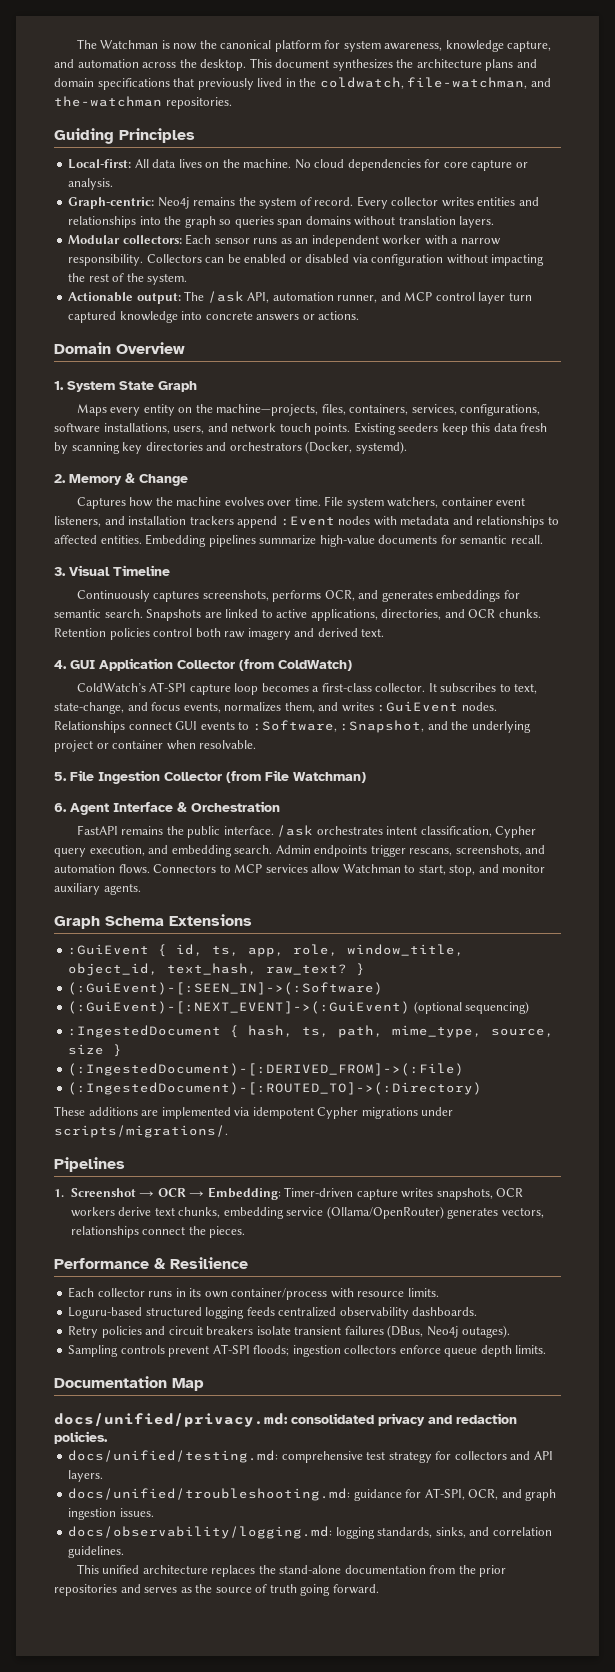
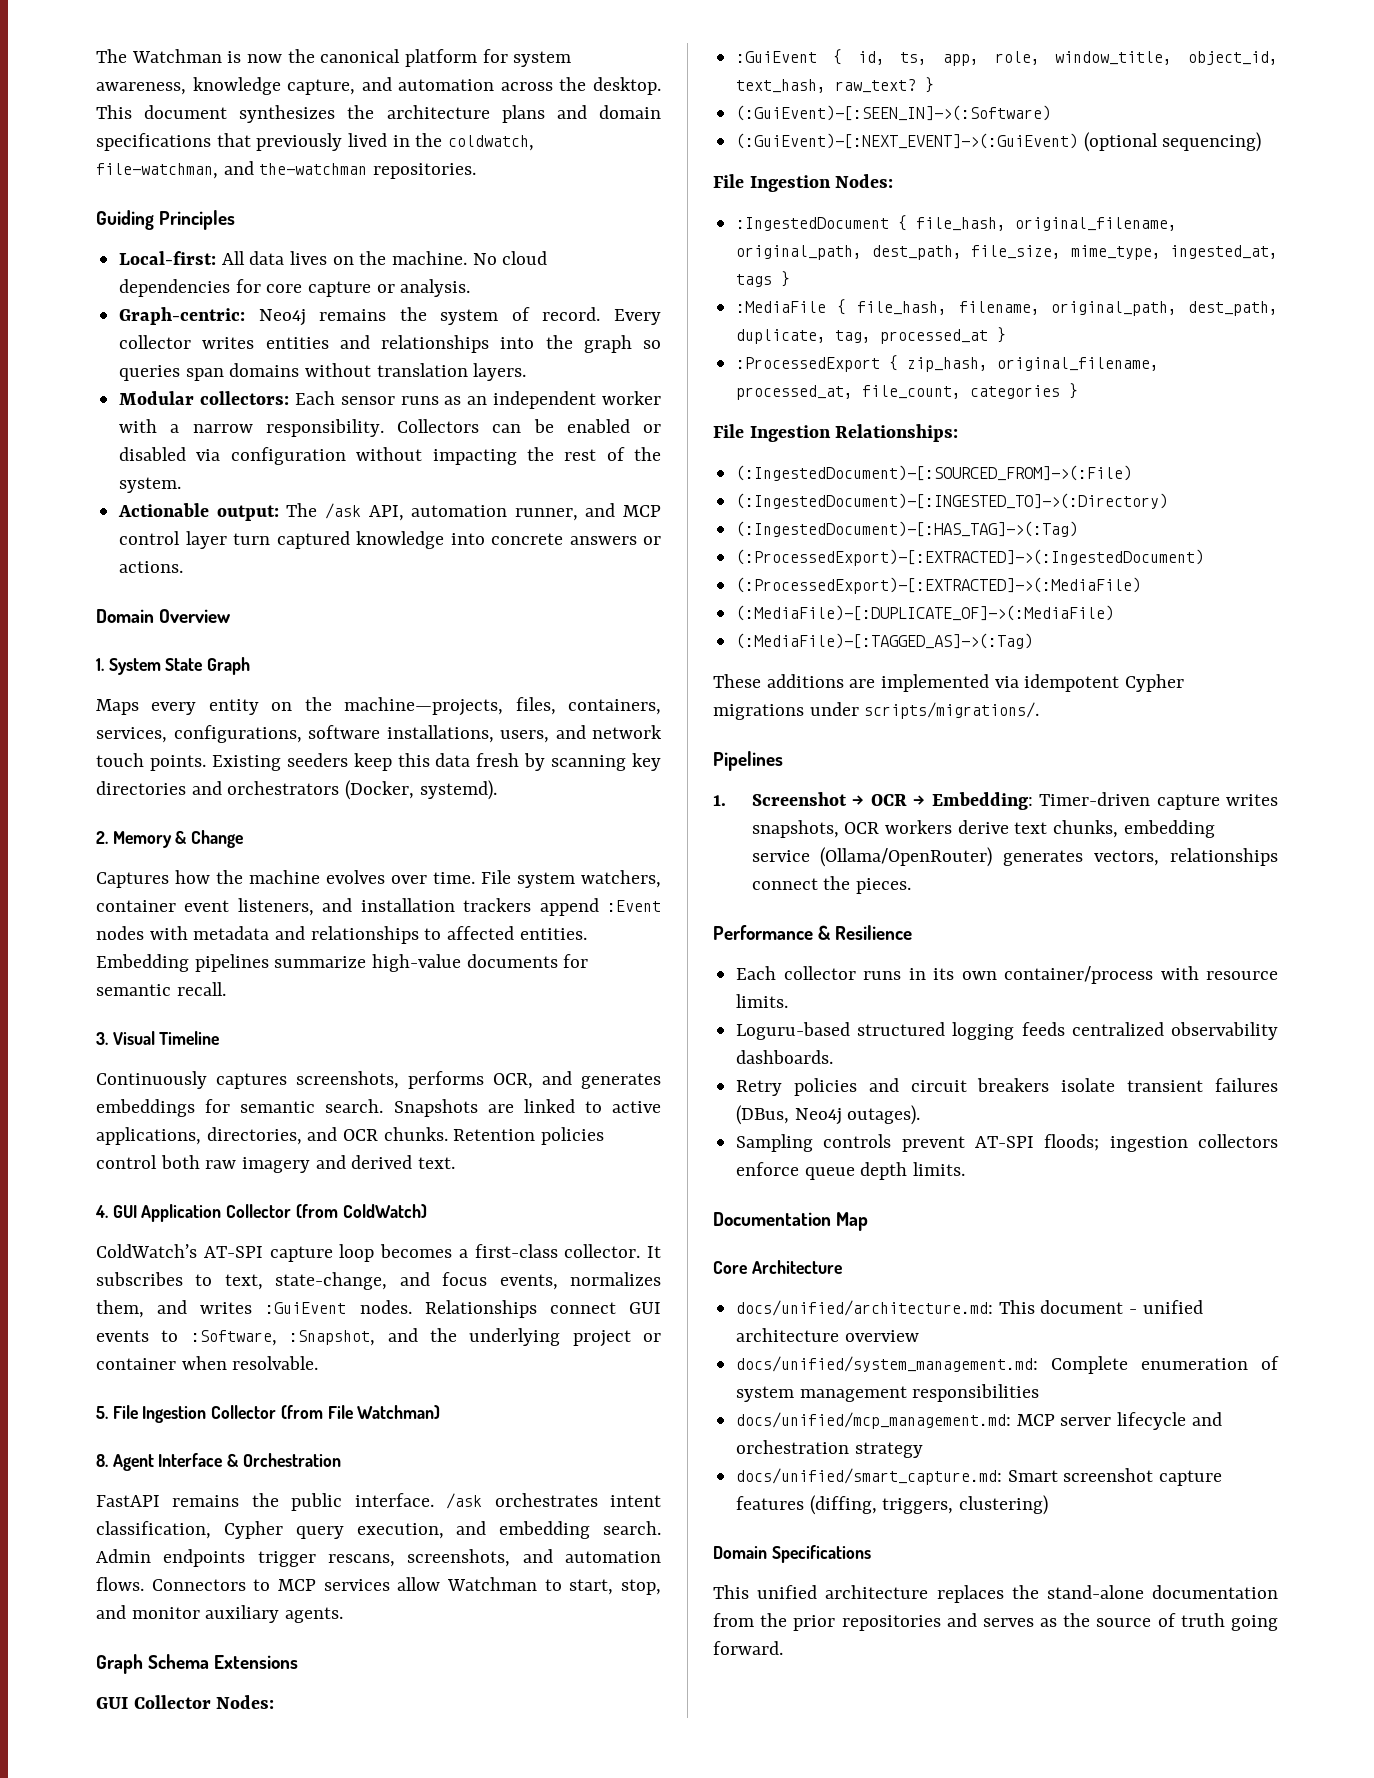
- 6. Agent Interface & Orchestration
+ 8. Agent Interface & Orchestration
+ GUI Collector Nodes:
+ File Ingestion Nodes:
- :IngestedDocument { hash, ts, path, mime_type, source, size }
- (:IngestedDocument)-[:DERIVED_FROM]->(:File)
- (:IngestedDocument)-[:ROUTED_TO]->(:Directory)
+ :IngestedDocument { file_hash, original_filename, original_path, dest_path, file_size, mime_type, ingested_at, tags }
+ :MediaFile { file_hash, filename, original_path, dest_path, duplicate, tag, processed_at }
+ :ProcessedExport { zip_hash, original_filename, processed_at, file_count, categories }
+ File Ingestion Relationships:
+ (:IngestedDocument)-[:SOURCED_FROM]->(:File)
+ (:IngestedDocument)-[:INGESTED_TO]->(:Directory)
+ (:IngestedDocument)-[:HAS_TAG]->(:Tag)
+ (:ProcessedExport)-[:EXTRACTED]->(:IngestedDocument)
+ (:ProcessedExport)-[:EXTRACTED]->(:MediaFile)
+ (:MediaFile)-[:DUPLICATE_OF]->(:MediaFile)
+ (:MediaFile)-[:TAGGED_AS]->(:Tag)
- docs/unified/privacy.md: consolidated privacy and redaction policies.
- docs/unified/testing.md: comprehensive test strategy for collectors and API layers.
- docs/unified/troubleshooting.md: guidance for AT-SPI, OCR, and graph ingestion issues.
- docs/observability/logging.md: logging standards, sinks, and correlation guidelines.
+ Core Architecture
+ docs/unified/architecture.md: This document - unified architecture overview
+ docs/unified/system_management.md: Complete enumeration of system management responsibilities
+ docs/unified/mcp_management.md: MCP server lifecycle and orchestration strategy
+ docs/unified/smart_capture.md: Smart screenshot capture features (diffing, triggers, clustering)
+ Domain Specifications

